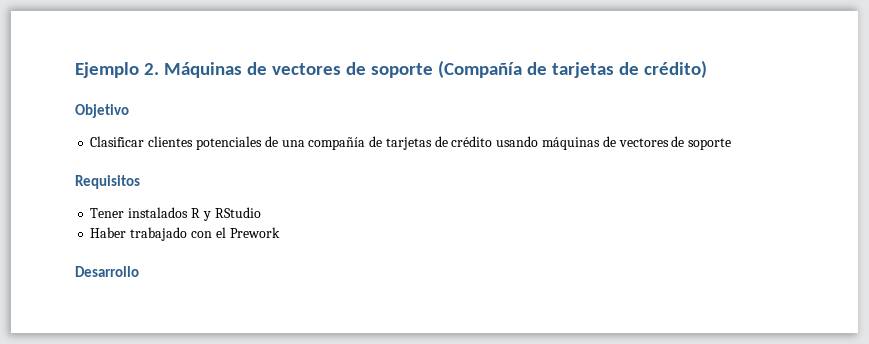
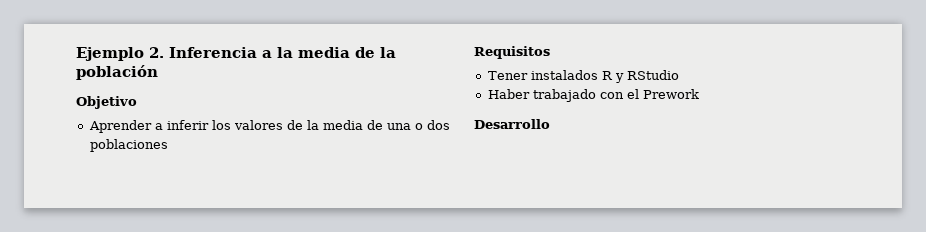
- Ejemplo 2. Máquinas de vectores de soporte (Compañía de tarjetas de crédito)
+ Ejemplo 2. Inferencia a la media de la población
  Objetivo
- Clasificar clientes potenciales de una compañía de tarjetas de crédito usando máquinas de vectores de soporte
+ Aprender a inferir los valores de la media de una o dos poblaciones

